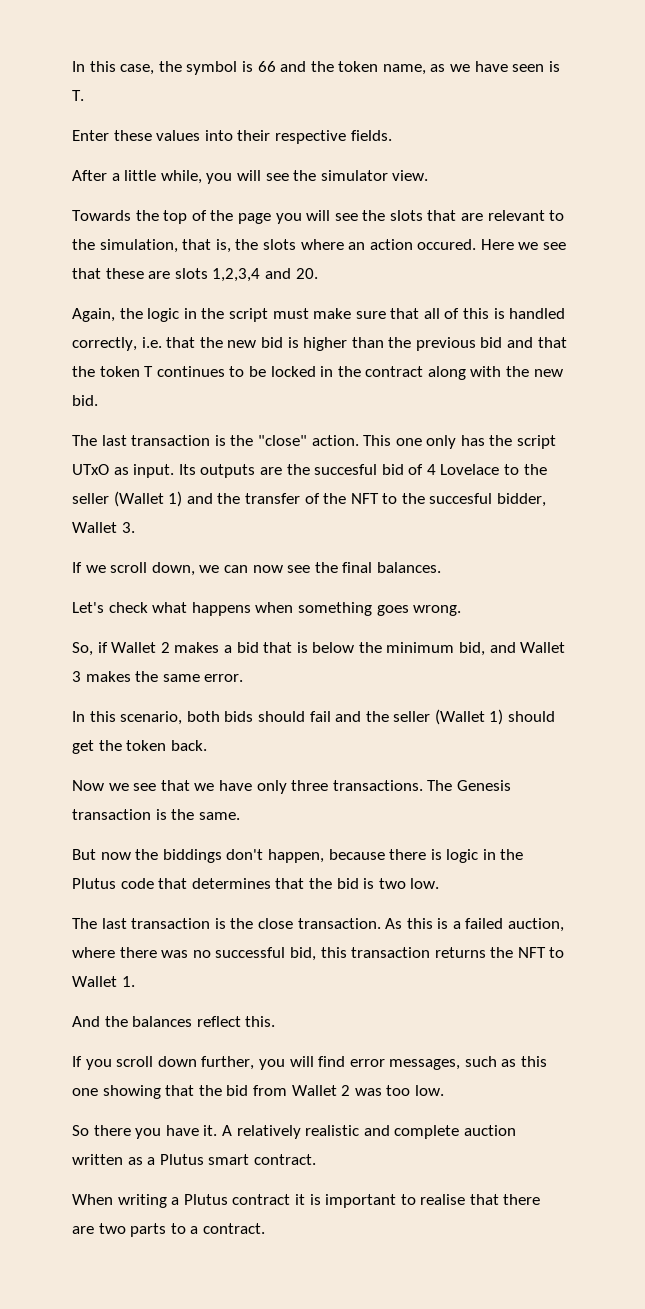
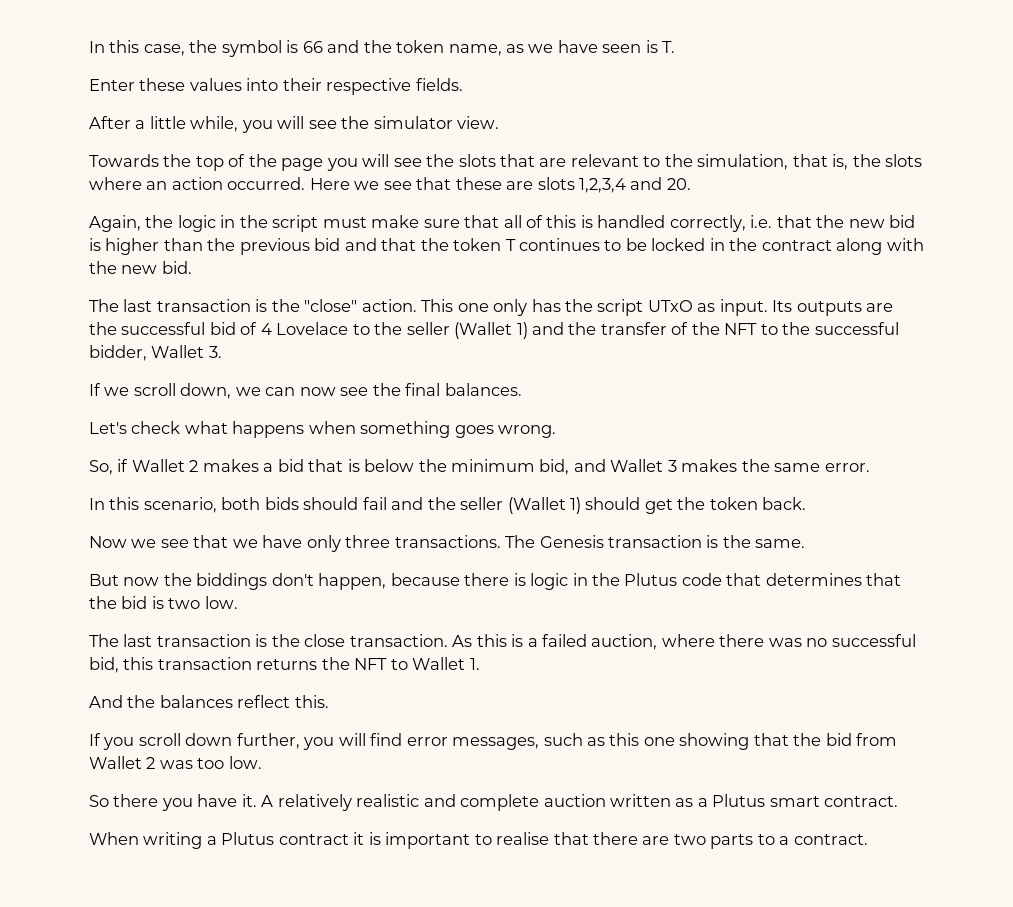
- Towards the top of the page you will see the slots that are relevant to the simulation, that is, the slots where an action occured.
+ Towards the top of the page you will see the slots that are relevant to the simulation, that is, the slots where an action occurred.
- Its outputs are the succesful bid of 4 Lovelace to the seller (Wallet 1) and the transfer of the NFT to the succesful bidder, Wallet 3.
+ Its outputs are the successful bid of 4 Lovelace to the seller (Wallet 1) and the transfer of the NFT to the successful bidder, Wallet 3.

